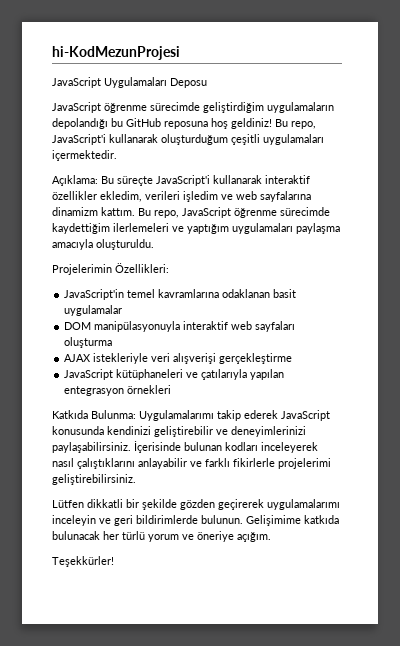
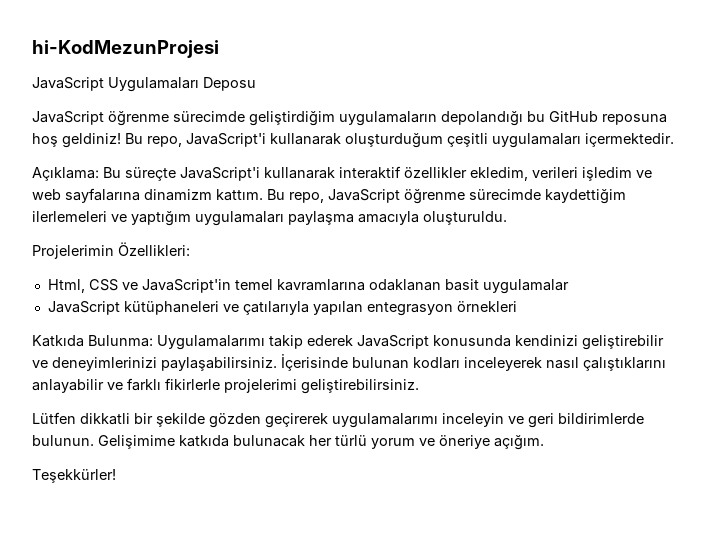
- JavaScript'in temel kavramlarına odaklanan basit uygulamalar
+ Html, CSS ve JavaScript'in temel kavramlarına odaklanan basit uygulamalar
- DOM manipülasyonuyla interaktif web sayfaları oluşturma
- AJAX istekleriyle veri alışverişi gerçekleştirme

